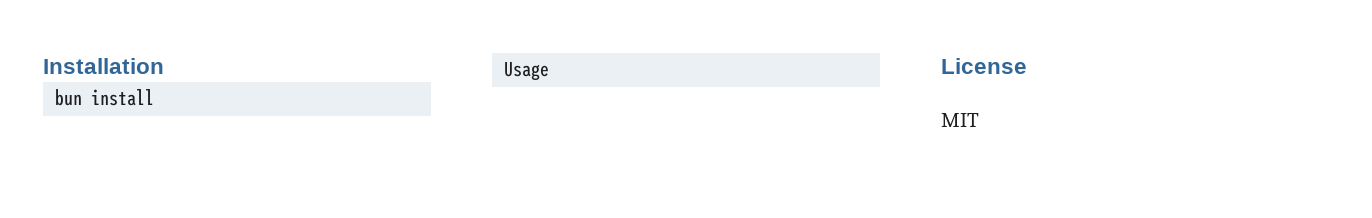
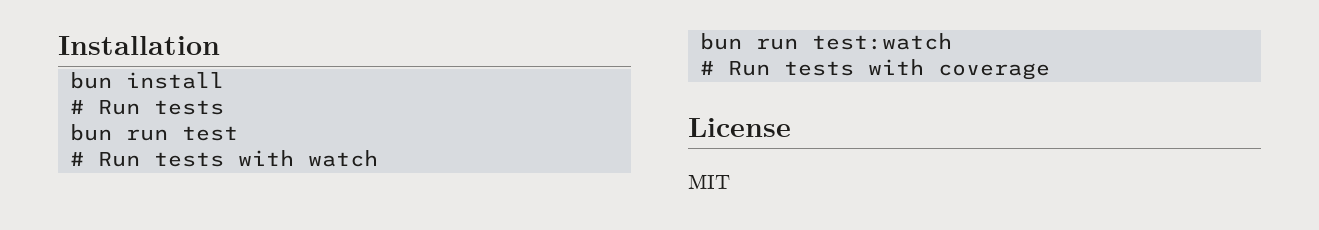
  bun install
- Usage
+ # Run tests
+ bun run test
+ # Run tests with watch
+ bun run test:watch
+ # Run tests with coverage

